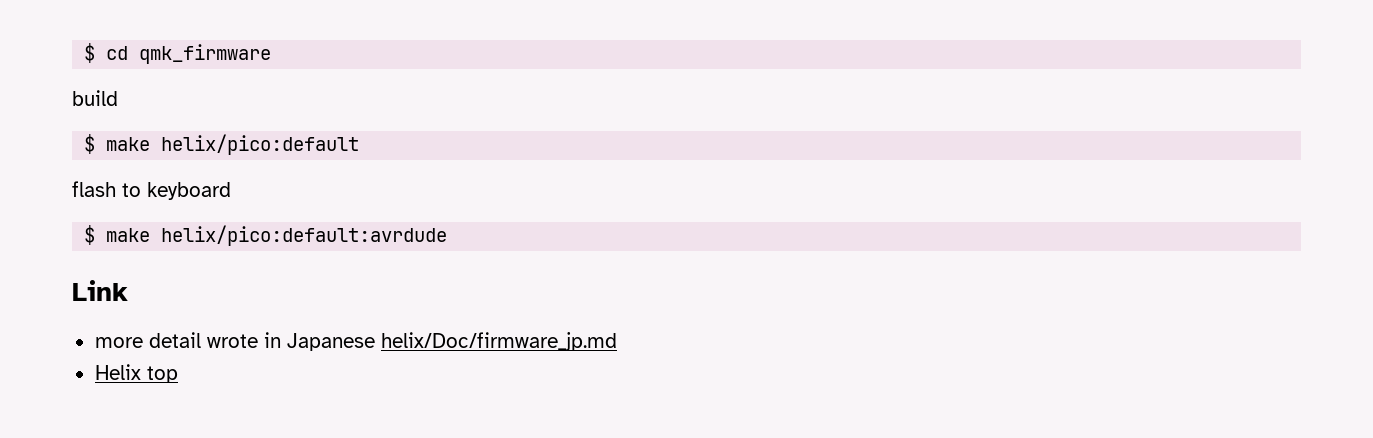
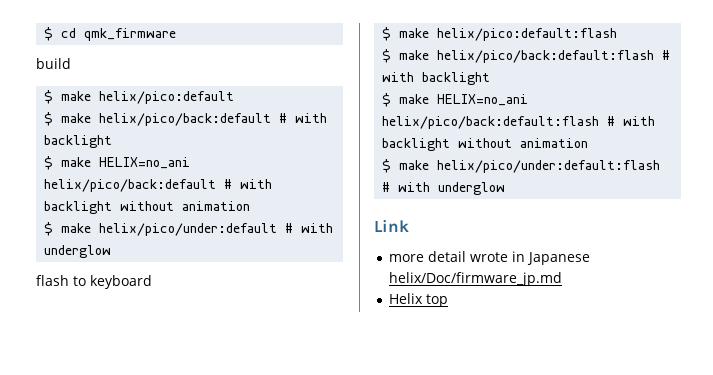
+ $ make helix/pico/back:default # with backlight
+ $ make HELIX=no_ani helix/pico/back:default # with backlight without animation
+ $ make helix/pico/under:default # with underglow
- $ make helix/pico:default:avrdude
+ $ make helix/pico:default:flash
+ $ make helix/pico/back:default:flash # with backlight
+ $ make HELIX=no_ani helix/pico/back:default:flash # with backlight without animation
+ $ make helix/pico/under:default:flash # with underglow

